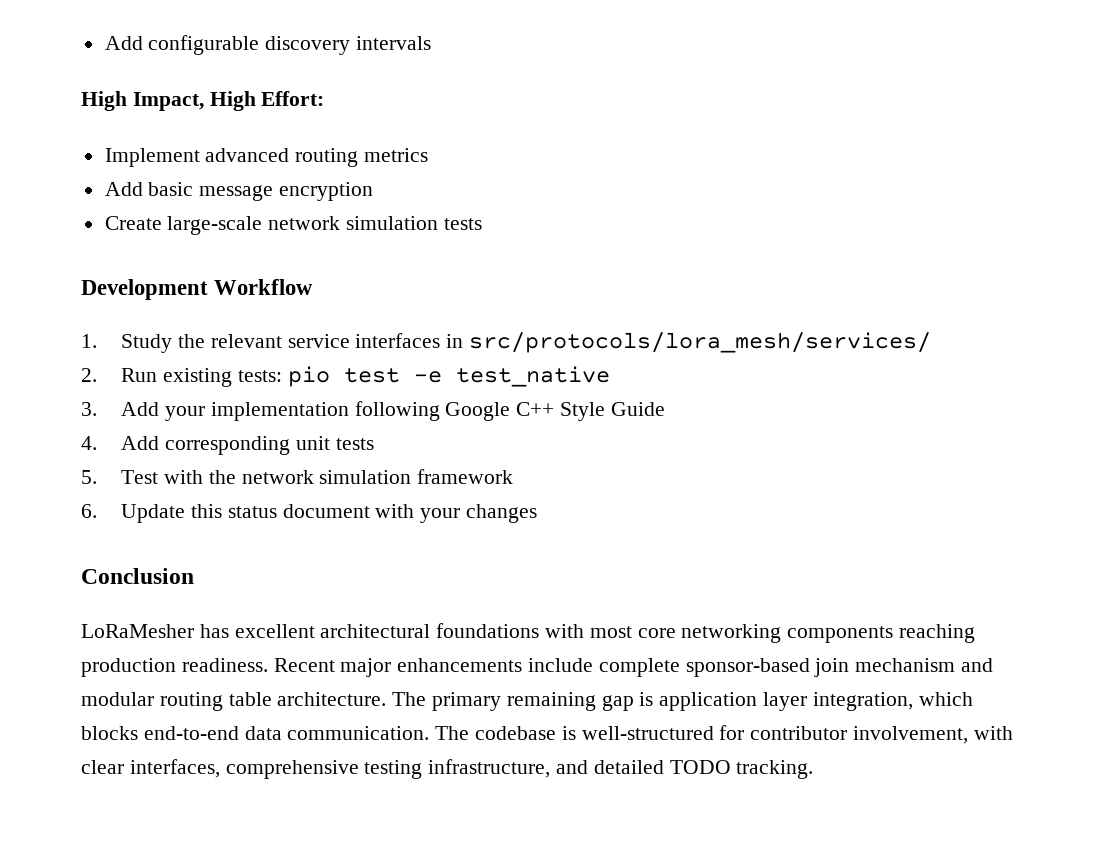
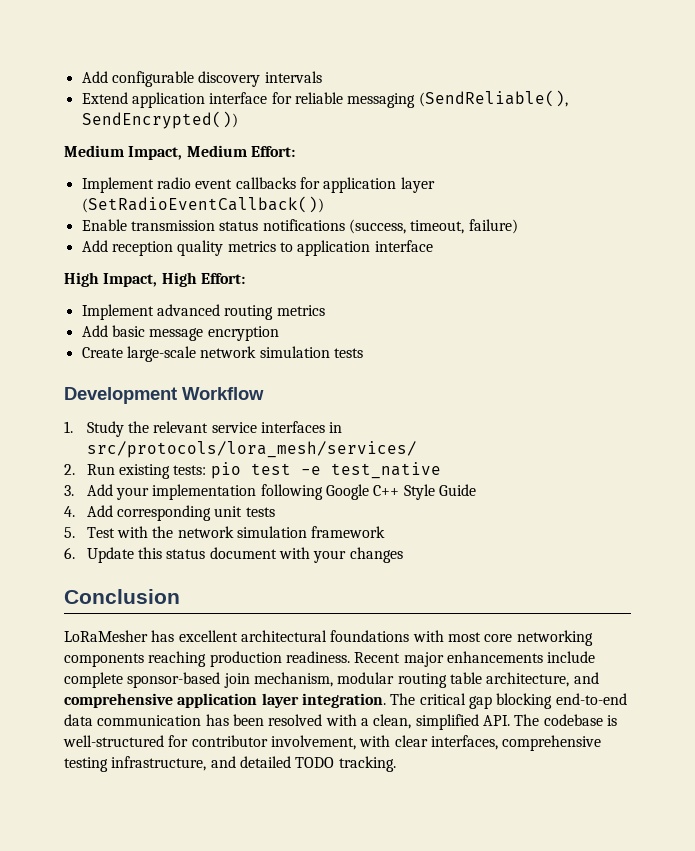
+ Extend application interface for reliable messaging (SendReliable(), SendEncrypted())
+ Medium Impact, Medium Effort:
+ Implement radio event callbacks for application layer (SetRadioEventCallback())
+ Enable transmission status notifications (success, timeout, failure)
+ Add reception quality metrics to application interface
- Recent major enhancements include complete sponsor-based join mechanism and modular routing table architecture. The primary remaining gap is application layer integration, which blocks end-to-end data communication. The codebase is well-structured for contributor involvement, with clear interfaces, comprehensive testing infrastructure, and detailed TODO tracking.
+ Recent major enhancements include complete sponsor-based join mechanism, modular routing table architecture, and comprehensive application layer integration. The critical gap blocking end-to-end data communication has been resolved with a clean, simplified API. The codebase is well-structured for contributor involvement, with clear interfaces, comprehensive testing infrastructure, and detailed TODO tracking.

